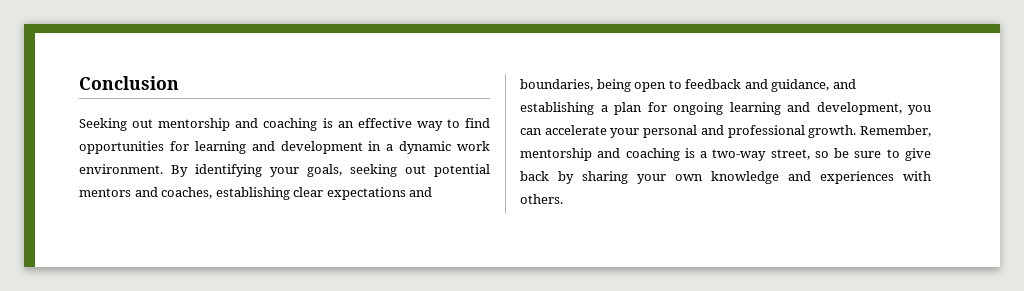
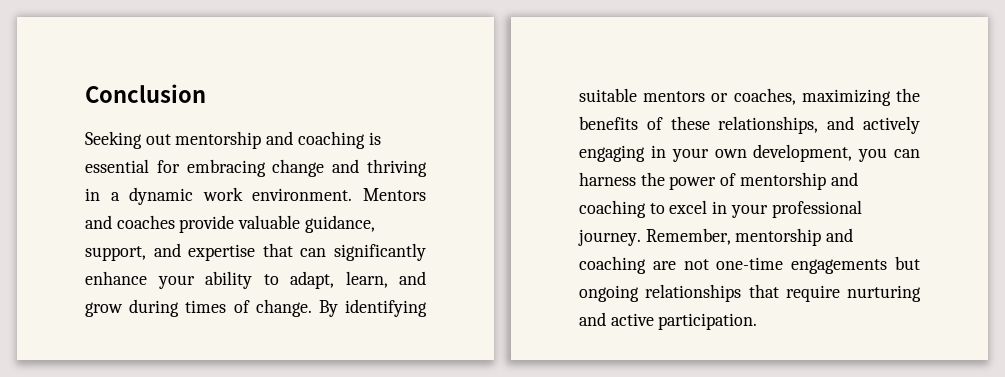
- Seeking out mentorship and coaching is an effective way to find opportunities for learning and development in a dynamic work environment.
+ Seeking out mentorship and coaching is essential for embracing change and thriving in a dynamic work environment.
- By identifying your goals, seeking out potential mentors and coaches, establishing clear expectations and boundaries, being open to feedback and guidance, and establishing a plan for ongoing learning and development, you can accelerate your personal and professional growth. Remember, mentorship and coaching is a two-way street, so be sure to give back by sharing your own knowledge and experiences with others.
+ Mentors and coaches provide valuable guidance, support, and expertise that can significantly enhance your ability to adapt, learn, and grow during times of change. By identifying suitable mentors or coaches, maximizing the benefits of these relationships, and actively engaging in your own development, you can harness the power of mentorship and coaching to excel in your professional journey. Remember, mentorship and coaching are not one-time engagements but ongoing relationships that require nurturing and active participation.

